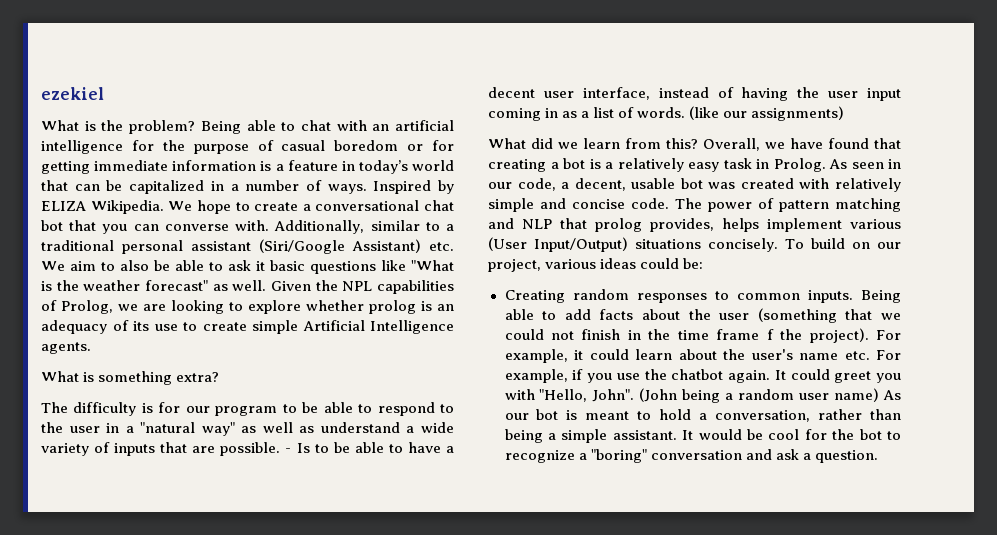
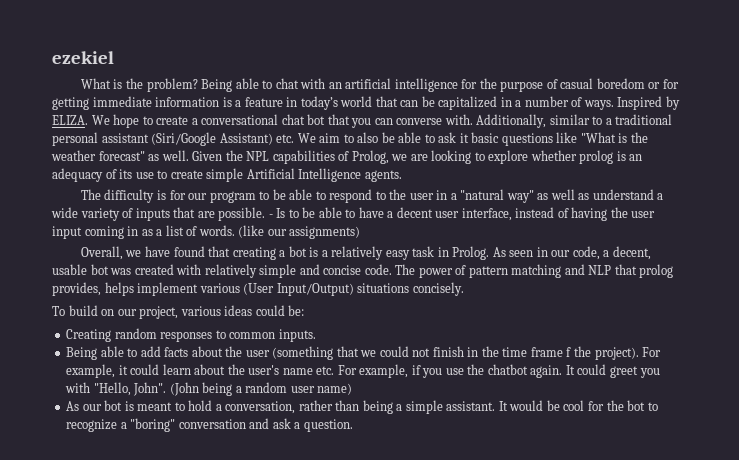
- Inspired by ELIZA Wikipedia.
+ Inspired by ELIZA.
- What is something extra?
- What did we learn from this?
- The power of pattern matching and NLP that prolog provides, helps implement various (User Input/Output) situations concisely. To build on our project, various ideas could be:
+ The power of pattern matching and NLP that prolog provides, helps implement various (User Input/Output) situations concisely.
+ To build on our project, various ideas could be:
- Creating random responses to common inputs. Being able to add facts about the user (something that we could not finish in the time frame f the project).
+ Creating random responses to common inputs.
+ Being able to add facts about the user (something that we could not finish in the time frame f the project).
- (John being a random user name) As our bot is meant to hold a conversation, rather than being a simple assistant.
+ (John being a random user name)
+ As our bot is meant to hold a conversation, rather than being a simple assistant.

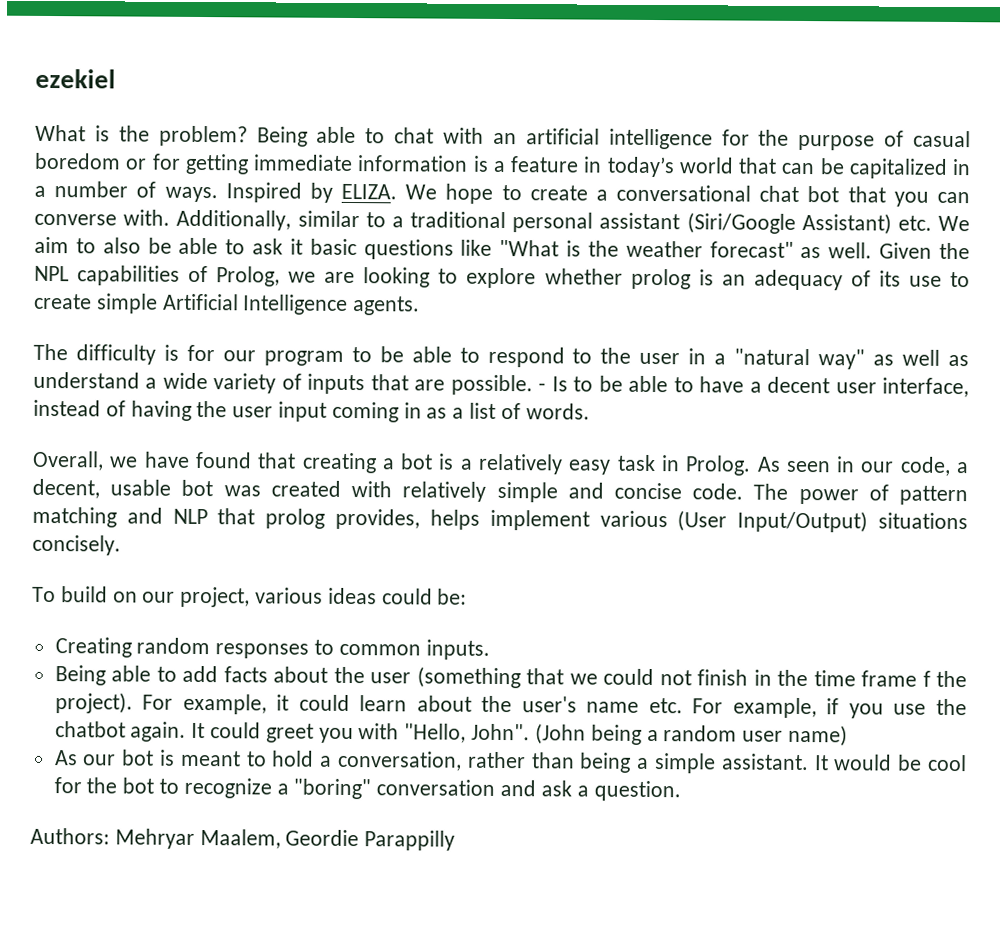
- (like our assignments)
+ Authors: Mehryar Maalem, Geordie Parappilly

